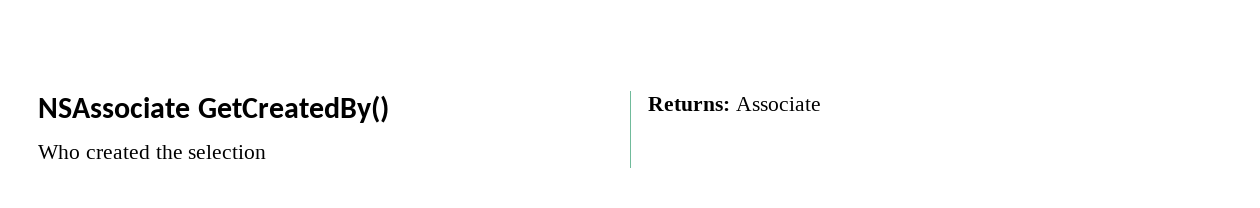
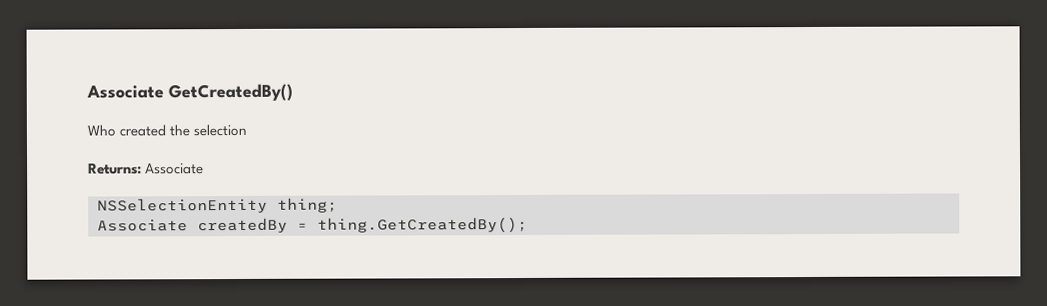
- NSAssociate GetCreatedBy()
+ Associate GetCreatedBy()
+ NSSelectionEntity thing;
+ Associate createdBy = thing.GetCreatedBy();

